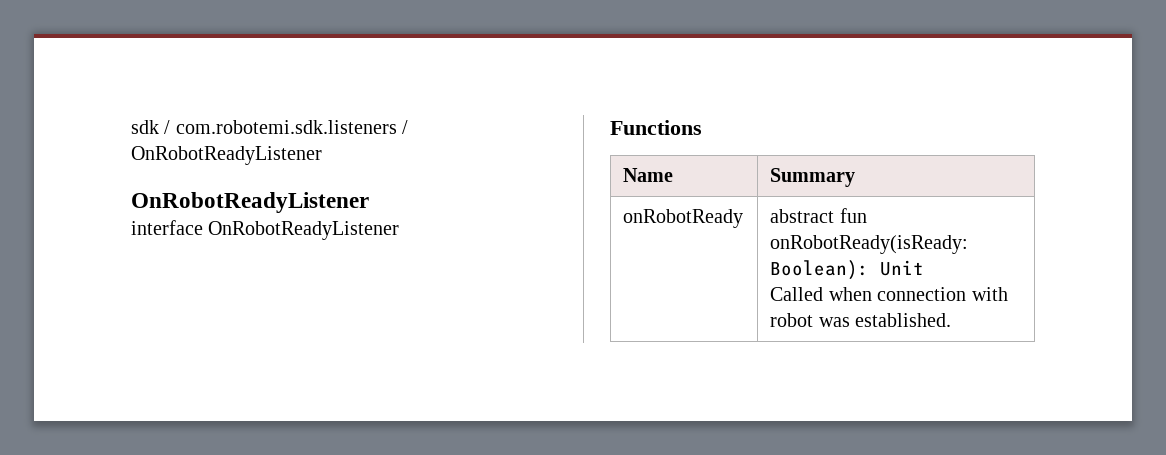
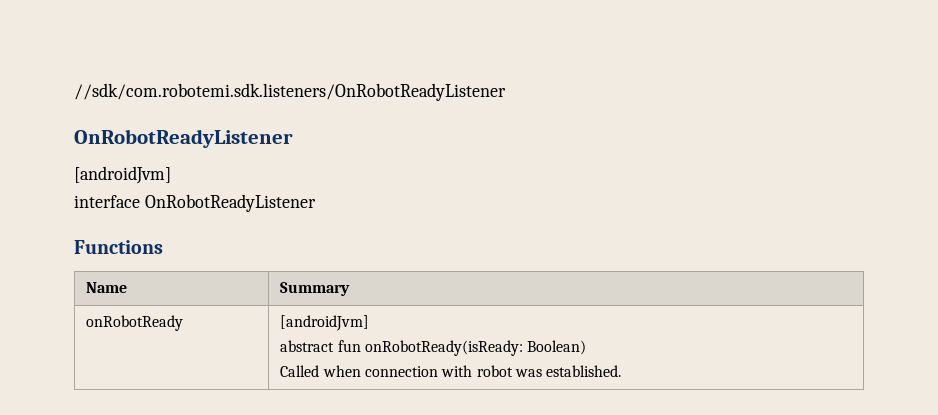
- sdk / com.robotemi.sdk.listeners / OnRobotReadyListener
+ //sdk/com.robotemi.sdk.listeners/OnRobotReadyListener
  OnRobotReadyListener
+ [androidJvm]
- onRobotReady | abstract fun onRobotReady(isReady: Boolean): Unit
+ onRobotReady | [androidJvm]
+ abstract fun onRobotReady(isReady: Boolean)

